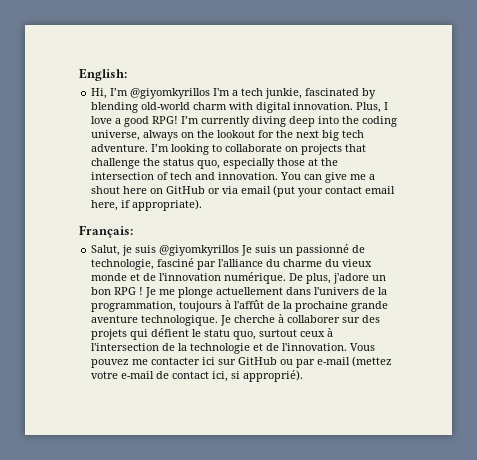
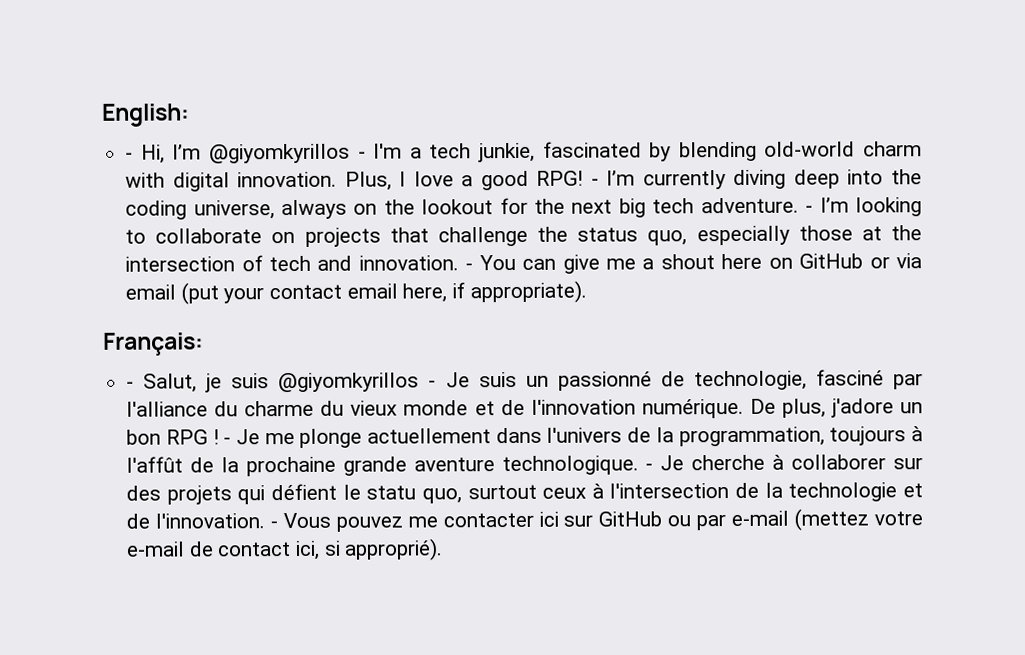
- Hi, I’m @giyomkyrillos I'm a tech junkie, fascinated by blending old-world charm with digital innovation.
+ - Hi, I’m @giyomkyrillos - I'm a tech junkie, fascinated by blending old-world charm with digital innovation.
- I’m currently diving deep into the coding universe, always on the lookout for the next big tech adventure.
+ - I’m currently diving deep into the coding universe, always on the lookout for the next big tech adventure.
- I’m looking to collaborate on projects that challenge the status quo, especially those at the intersection of tech and innovation.
+ - I’m looking to collaborate on projects that challenge the status quo, especially those at the intersection of tech and innovation.
- You can give me a shout here on GitHub or via email (put your contact email here, if appropriate).
+ - You can give me a shout here on GitHub or via email (put your contact email here, if appropriate).
- Salut, je suis @giyomkyrillos Je suis un passionné de technologie, fasciné par l'alliance du charme du vieux monde et de l'innovation numérique.
+ - Salut, je suis @giyomkyrillos - Je suis un passionné de technologie, fasciné par l'alliance du charme du vieux monde et de l'innovation numérique.
- Je me plonge actuellement dans l'univers de la programmation, toujours à l'affût de la prochaine grande aventure technologique.
+ - Je me plonge actuellement dans l'univers de la programmation, toujours à l'affût de la prochaine grande aventure technologique.
- Je cherche à collaborer sur des projets qui défient le statu quo, surtout ceux à l'intersection de la technologie et de l'innovation.
+ - Je cherche à collaborer sur des projets qui défient le statu quo, surtout ceux à l'intersection de la technologie et de l'innovation.
- Vous pouvez me contacter ici sur GitHub ou par e-mail (mettez votre e-mail de contact ici, si approprié).
+ - Vous pouvez me contacter ici sur GitHub ou par e-mail (mettez votre e-mail de contact ici, si approprié).

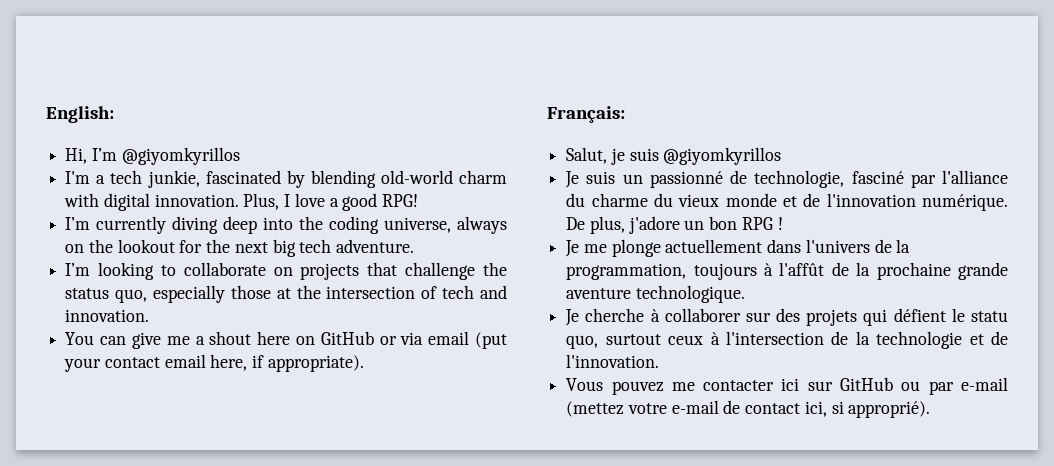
- - Hi, I’m @giyomkyrillos - I'm a tech junkie, fascinated by blending old-world charm with digital innovation.
+ Hi, I’m @giyomkyrillos
+ I'm a tech junkie, fascinated by blending old-world charm with digital innovation.
- Plus, I love a good RPG! - I’m currently diving deep into the coding universe, always on the lookout for the next big tech adventure. - I’m looking to collaborate on projects that challenge the status quo, especially those at the intersection of tech and innovation. - You can give me a shout here on GitHub or via email (put your contact email here, if appropriate).
+ Plus, I love a good RPG!
+ I’m currently diving deep into the coding universe, always on the lookout for the next big tech adventure.
+ I’m looking to collaborate on projects that challenge the status quo, especially those at the intersection of tech and innovation.
+ You can give me a shout here on GitHub or via email (put your contact email here, if appropriate).
- - Salut, je suis @giyomkyrillos - Je suis un passionné de technologie, fasciné par l'alliance du charme du vieux monde et de l'innovation numérique.
+ Salut, je suis @giyomkyrillos
+ Je suis un passionné de technologie, fasciné par l'alliance du charme du vieux monde et de l'innovation numérique.
- De plus, j'adore un bon RPG ! - Je me plonge actuellement dans l'univers de la programmation, toujours à l'affût de la prochaine grande aventure technologique. - Je cherche à collaborer sur des projets qui défient le statu quo, surtout ceux à l'intersection de la technologie et de l'innovation. - Vous pouvez me contacter ici sur GitHub ou par e-mail (mettez votre e-mail de contact ici, si approprié).
+ De plus, j'adore un bon RPG !
+ Je me plonge actuellement dans l'univers de la programmation, toujours à l'affût de la prochaine grande aventure technologique.
+ Je cherche à collaborer sur des projets qui défient le statu quo, surtout ceux à l'intersection de la technologie et de l'innovation.
+ Vous pouvez me contacter ici sur GitHub ou par e-mail (mettez votre e-mail de contact ici, si approprié).

